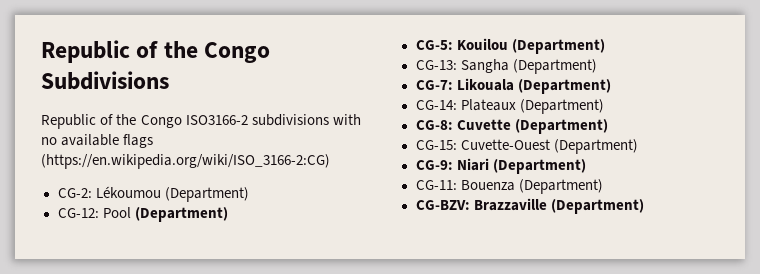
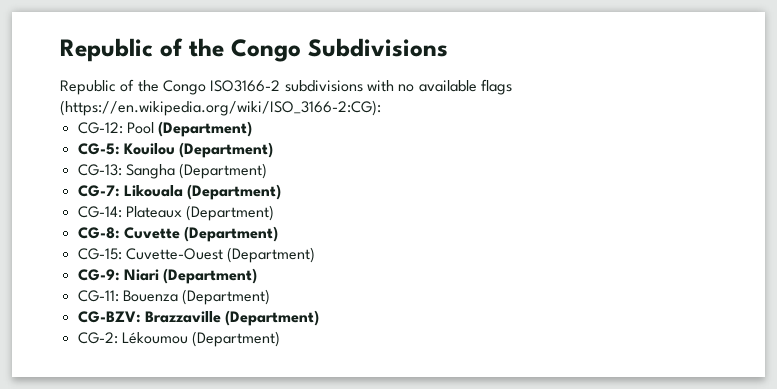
- Republic of the Congo ISO3166-2 subdivisions with no available flags (https://en.wikipedia.org/wiki/ISO_3166-2:CG)
- CG-2: Lékoumou (Department)
+ Republic of the Congo ISO3166-2 subdivisions with no available flags (https://en.wikipedia.org/wiki/ISO_3166-2:CG):
+ CG-2: Lékoumou (Department)

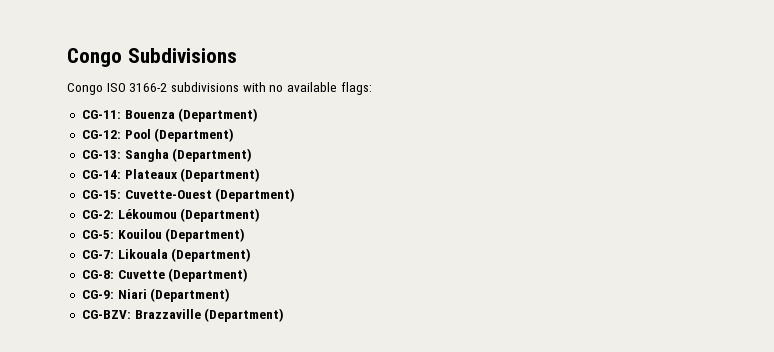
- Republic of the Congo Subdivisions
+ Congo Subdivisions
- Republic of the Congo ISO3166-2 subdivisions with no available flags (https://en.wikipedia.org/wiki/ISO_3166-2:CG):
+ Congo ISO 3166-2 subdivisions with no available flags:
+ CG-11: Bouenza (Department)
  CG-12: Pool (Department)
+ CG-13: Sangha (Department)
+ CG-14: Plateaux (Department)
+ CG-15: Cuvette-Ouest (Department)
+ CG-2: Lékoumou (Department)
- CG-13: Sangha (Department)
- CG-14: Plateaux (Department)
- CG-15: Cuvette-Ouest (Department)
- CG-11: Bouenza (Department)
- CG-2: Lékoumou (Department)

